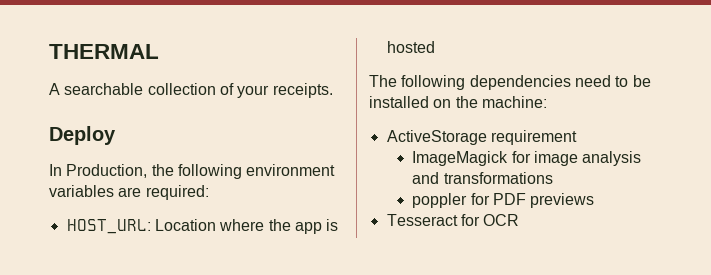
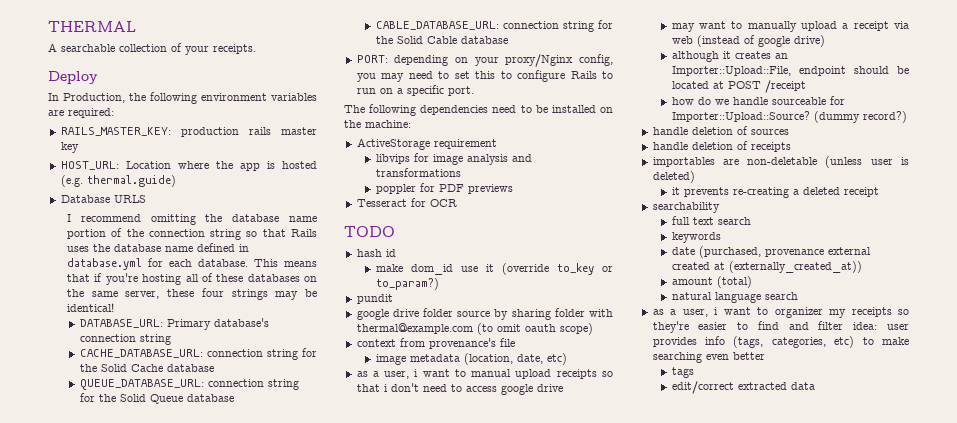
+ RAILS_MASTER_KEY: production rails master key
- HOST_URL: Location where the app is hosted
+ HOST_URL: Location where the app is hosted (e.g. thermal.guide)
+ Database URLS
+ I recommend omitting the database name portion of the connection string so that Rails uses the database name defined in database.yml for each database. This means that if you're hosting all of these databases on the same server, these four strings may be identical!
+ DATABASE_URL: Primary database's connection string
+ CACHE_DATABASE_URL: connection string for the Solid Cache database
+ QUEUE_DATABASE_URL: connection string for the Solid Queue database
+ CABLE_DATABASE_URL: connection string for the Solid Cable database
+ PORT: depending on your proxy/Nginx config, you may need to set this to configure Rails to run on a specific port.
- ImageMagick for image analysis and transformations
+ libvips for image analysis and transformations
+ TODO
+ hash id
+ make dom_id use it (override to_key or to_param?)
+ pundit
+ google drive folder source by sharing folder with thermal@example.com (to omit oauth scope)
+ context from provenance's file
+ image metadata (location, date, etc)
+ as a user, i want to manual upload receipts so that i don't need to access google drive
+ may want to manually upload a receipt via web (instead of google drive)
+ although it creates an Importer::Upload::File, endpoint should be located at POST /receipt
+ how do we handle sourceable for Importer::Upload::Source? (dummy record?)
+ handle deletion of sources
+ handle deletion of receipts
+ importables are non-deletable (unless user is deleted)
+ it prevents re-creating a deleted receipt
+ searchability
+ full text search
+ keywords
+ date (purchased, provenance external created at (externally_created_at))
+ amount (total)
+ natural language search
+ as a user, i want to organizer my receipts so they're easier to find and filter idea: user provides info (tags, categories, etc) to make searching even better
+ tags
+ edit/correct extracted data

